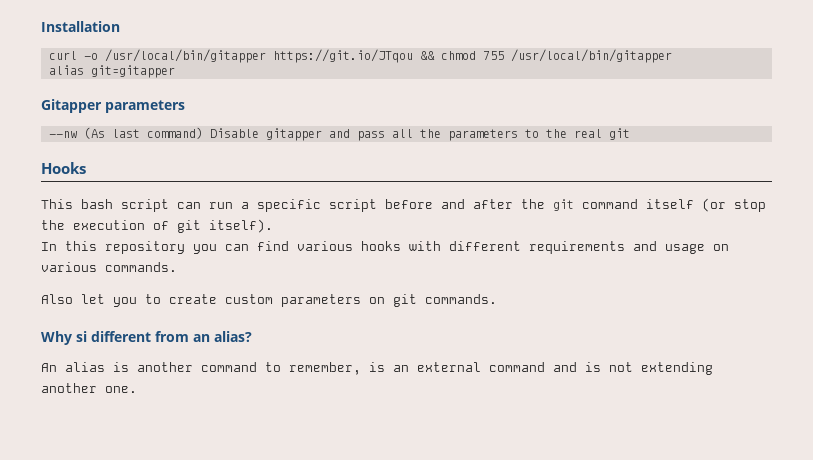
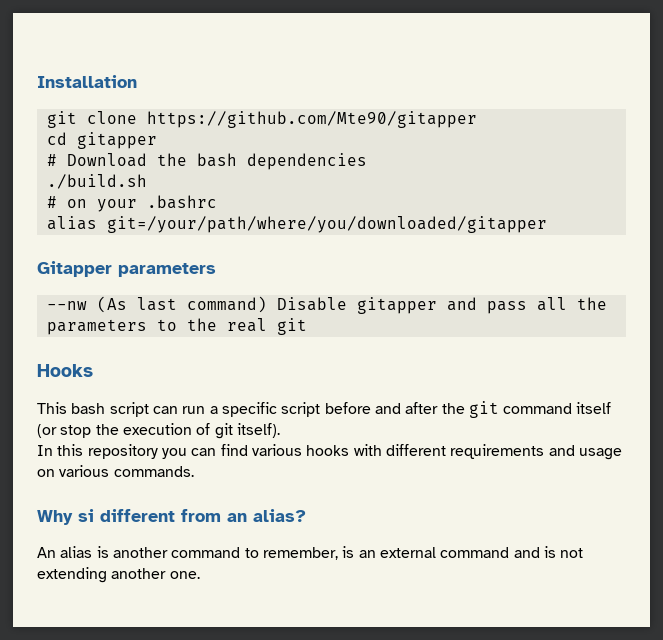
- curl -o /usr/local/bin/gitapper https://git.io/JTqou && chmod 755 /usr/local/bin/gitapper
- alias git=gitapper
+ git clone https://github.com/Mte90/gitapper
+ cd gitapper
+ # Download the bash dependencies
+ ./build.sh
+ # on your .bashrc
+ alias git=/your/path/where/you/downloaded/gitapper
- Also let you to create custom parameters on git commands.

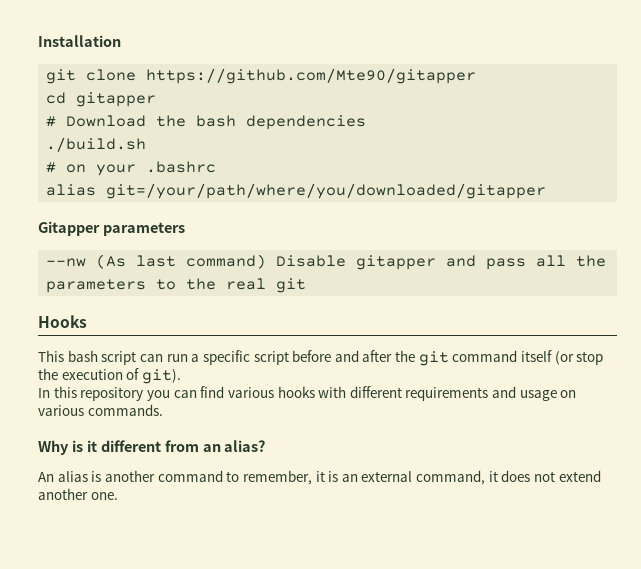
- This bash script can run a specific script before and after the git command itself (or stop the execution of git itself).
+ This bash script can run a specific script before and after the git command itself (or stop the execution of git).
- Why si different from an alias?
+ Why is it different from an alias?
- An alias is another command to remember, is an external command and is not extending another one.
+ An alias is another command to remember, it is an external command, it does not extend another one.

